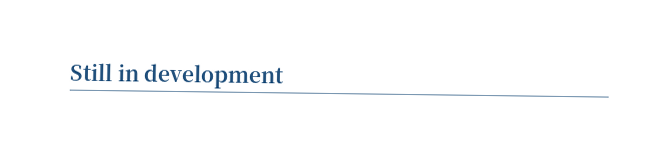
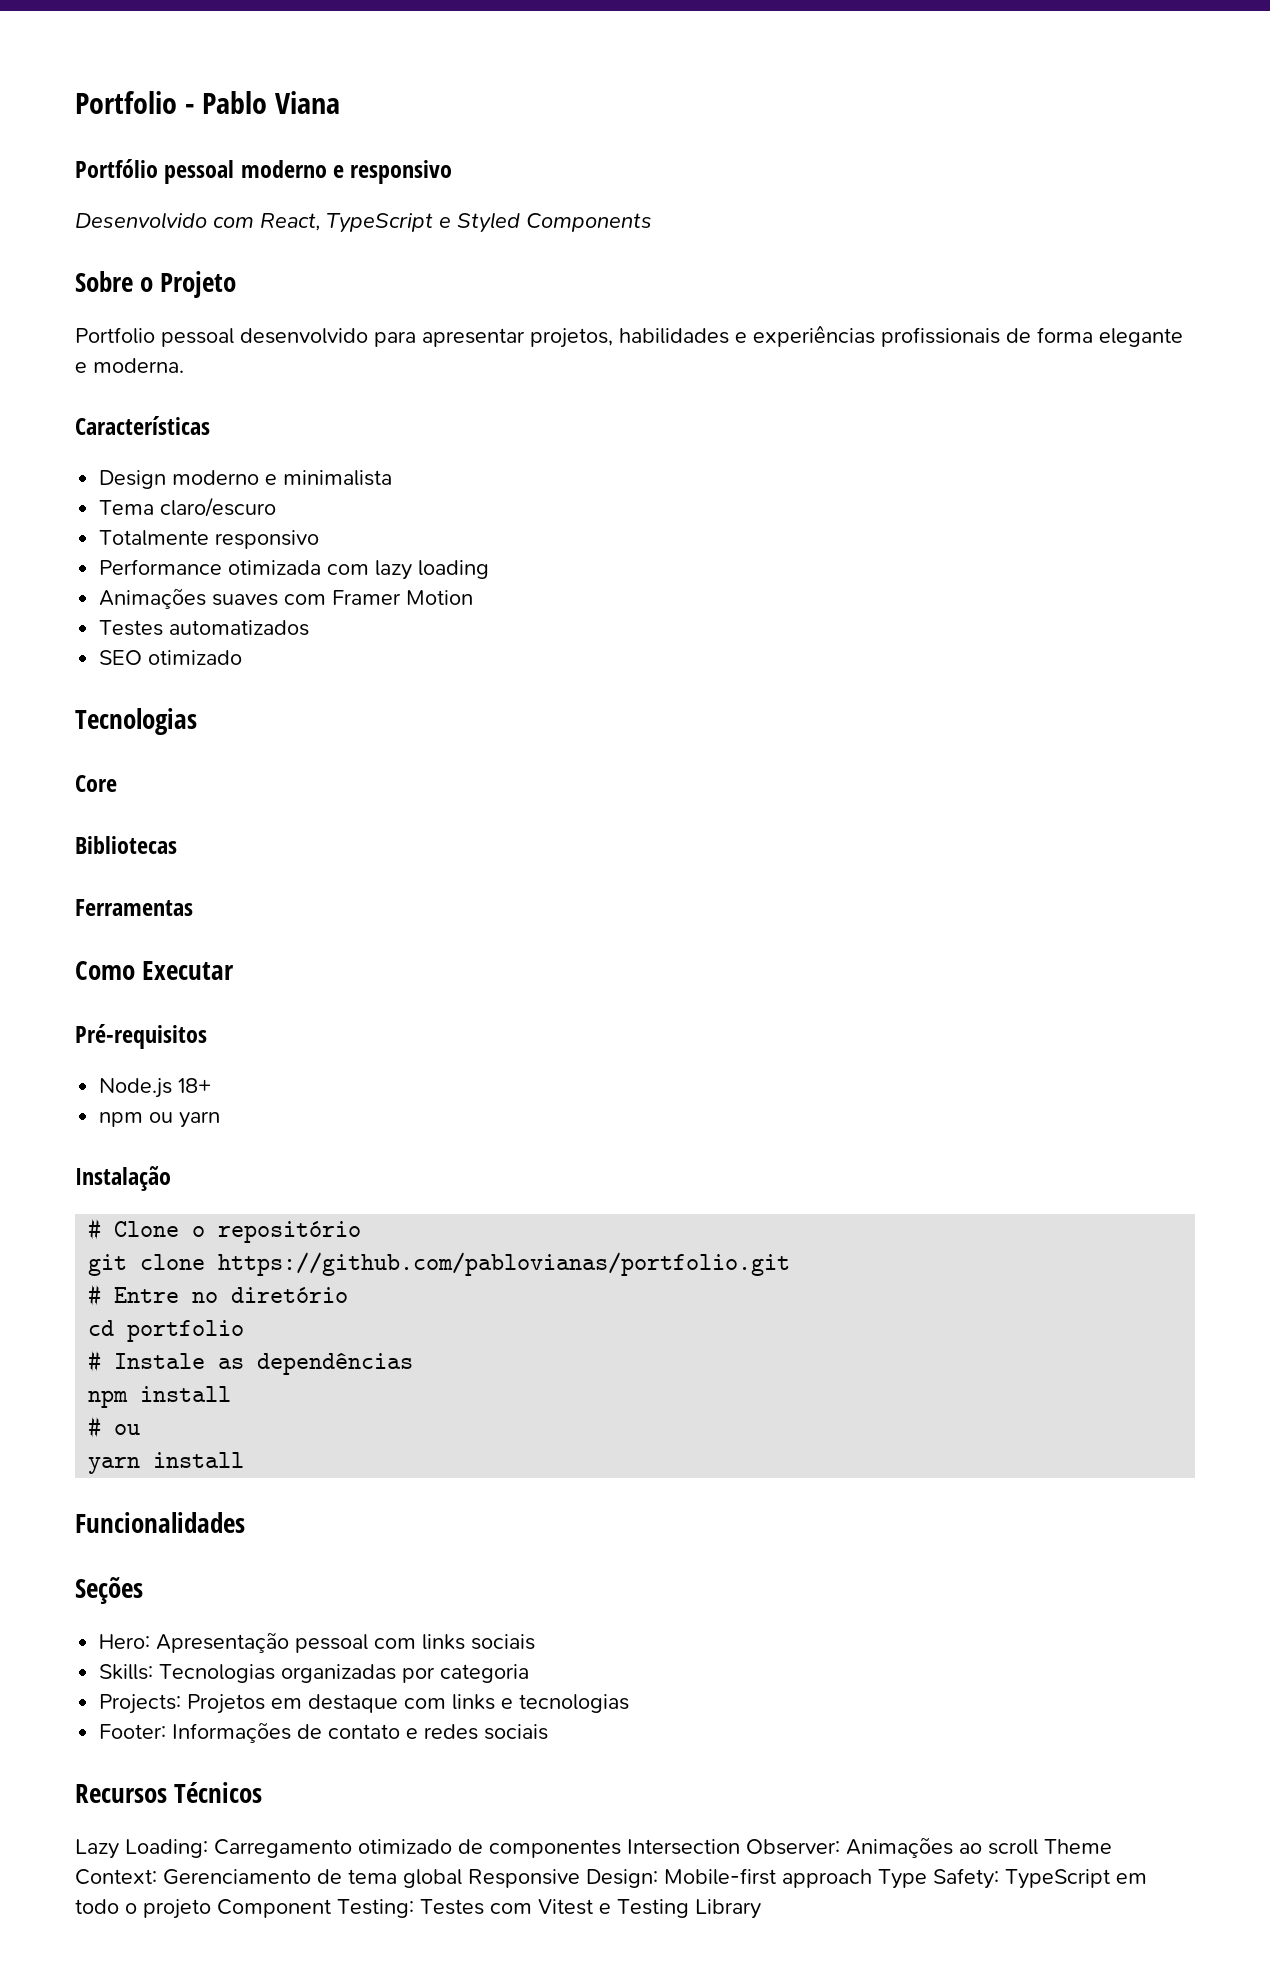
- Still in development
+ Portfolio - Pablo Viana
+ Portfólio pessoal moderno e responsivo
+ Desenvolvido com React, TypeScript e Styled Components
+ Sobre o Projeto
+ Portfolio pessoal desenvolvido para apresentar projetos, habilidades e experiências profissionais de forma elegante e moderna.
+ Características
+ Design moderno e minimalista
+ Tema claro/escuro
+ Totalmente responsivo
+ Performance otimizada com lazy loading
+ Animações suaves com Framer Motion
+ Testes automatizados
+ SEO otimizado
+ Tecnologias
+ Core
+ Bibliotecas
+ Ferramentas
+ Como Executar
+ Pré-requisitos
+ Node.js 18+
+ npm ou yarn
+ Instalação
+ # Clone o repositório
+ git clone https://github.com/pablovianas/portfolio.git
+ # Entre no diretório
+ cd portfolio
+ # Instale as dependências
+ npm install
+ # ou
+ yarn install
+ Funcionalidades
+ Seções
+ Hero: Apresentação pessoal com links sociais
+ Skills: Tecnologias organizadas por categoria
+ Projects: Projetos em destaque com links e tecnologias
+ Footer: Informações de contato e redes sociais
+ Recursos Técnicos
+ Lazy Loading: Carregamento otimizado de componentes Intersection Observer: Animações ao scroll Theme Context: Gerenciamento de tema global Responsive Design: Mobile-first approach Type Safety: TypeScript em todo o projeto Component Testing: Testes com Vitest e Testing Library

